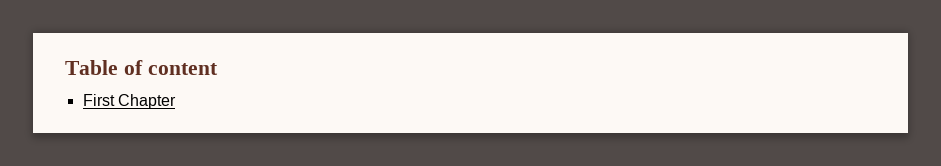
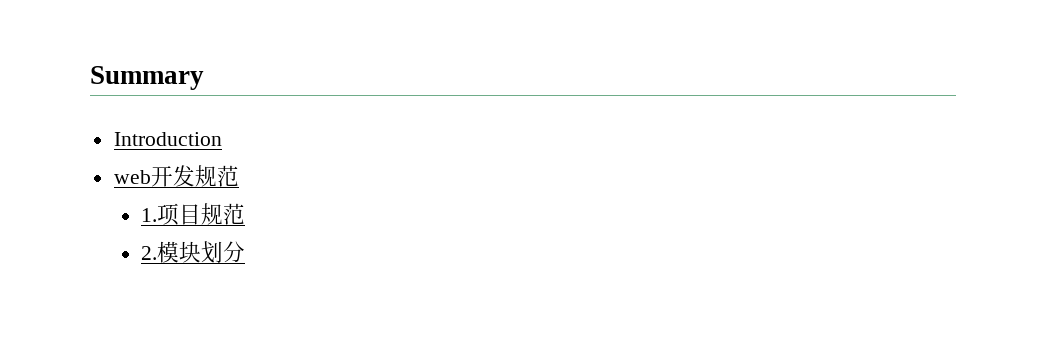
- Table of content
- First Chapter
+ Summary
+ Introduction
+ web开发规范
+ 1.项目规范
+ 2.模块划分

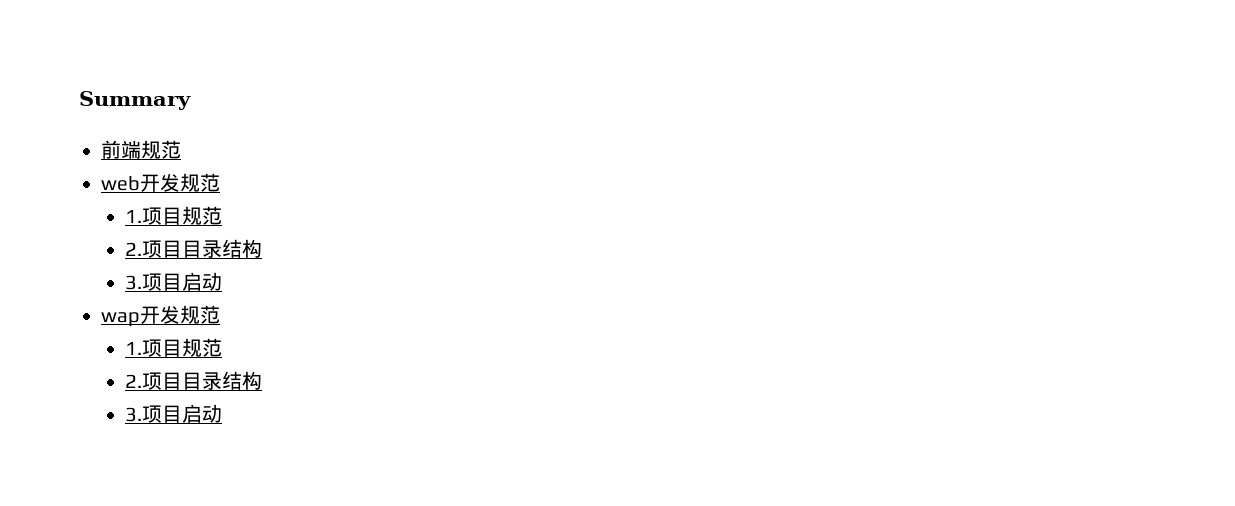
- Introduction
+ 前端规范
  web开发规范
  1.项目规范
- 2.模块划分
+ 2.项目目录结构
+ 3.项目启动
+ wap开发规范
+ 1.项目规范
+ 2.项目目录结构
+ 3.项目启动

